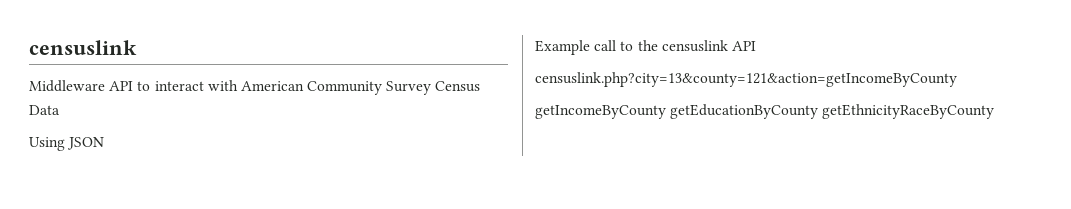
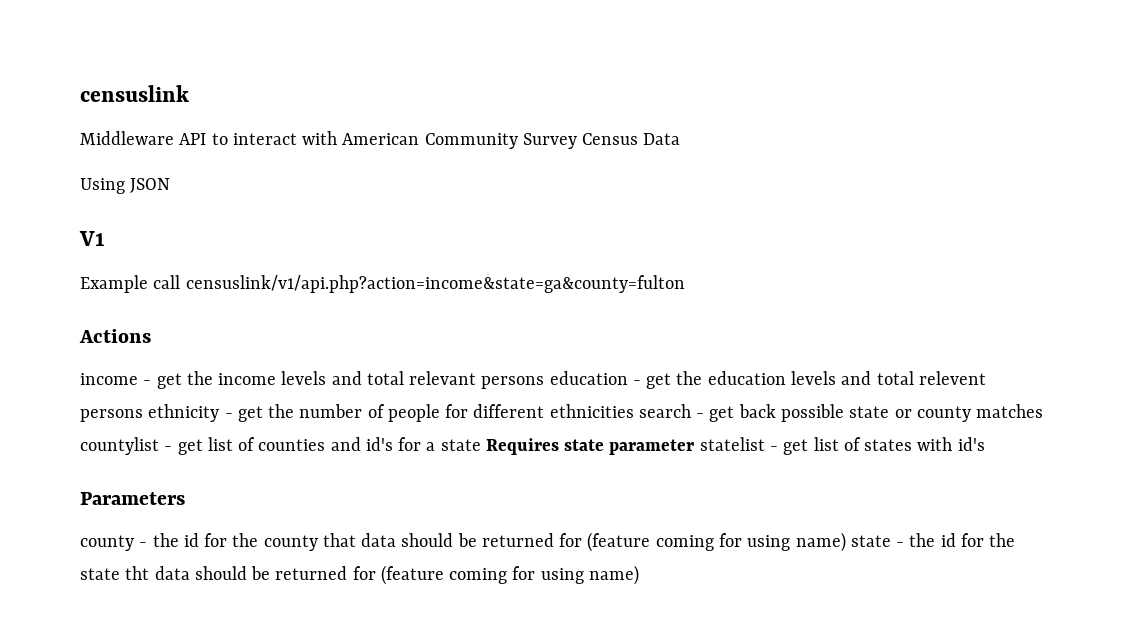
+ V1
- Example call to the censuslink API
- censuslink.php?city=13&county=121&action=getIncomeByCounty
- getIncomeByCounty getEducationByCounty getEthnicityRaceByCounty
+ Example call censuslink/v1/api.php?action=income&state=ga&county=fulton
+ Actions
+ income - get the income levels and total relevant persons education - get the education levels and total relevent persons ethnicity - get the number of people for different ethnicities search - get back possible state or county matches countylist - get list of counties and id's for a state Requires state parameter statelist - get list of states with id's
+ Parameters
+ county - the id for the county that data should be returned for (feature coming for using name) state - the id for the state tht data should be returned for (feature coming for using name)

